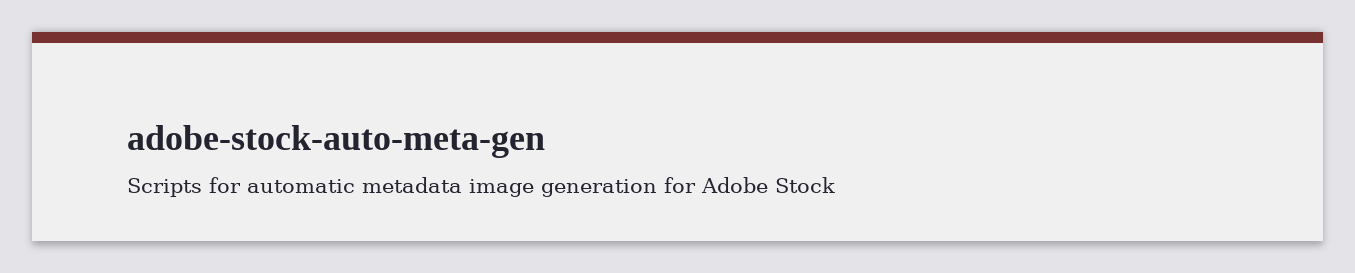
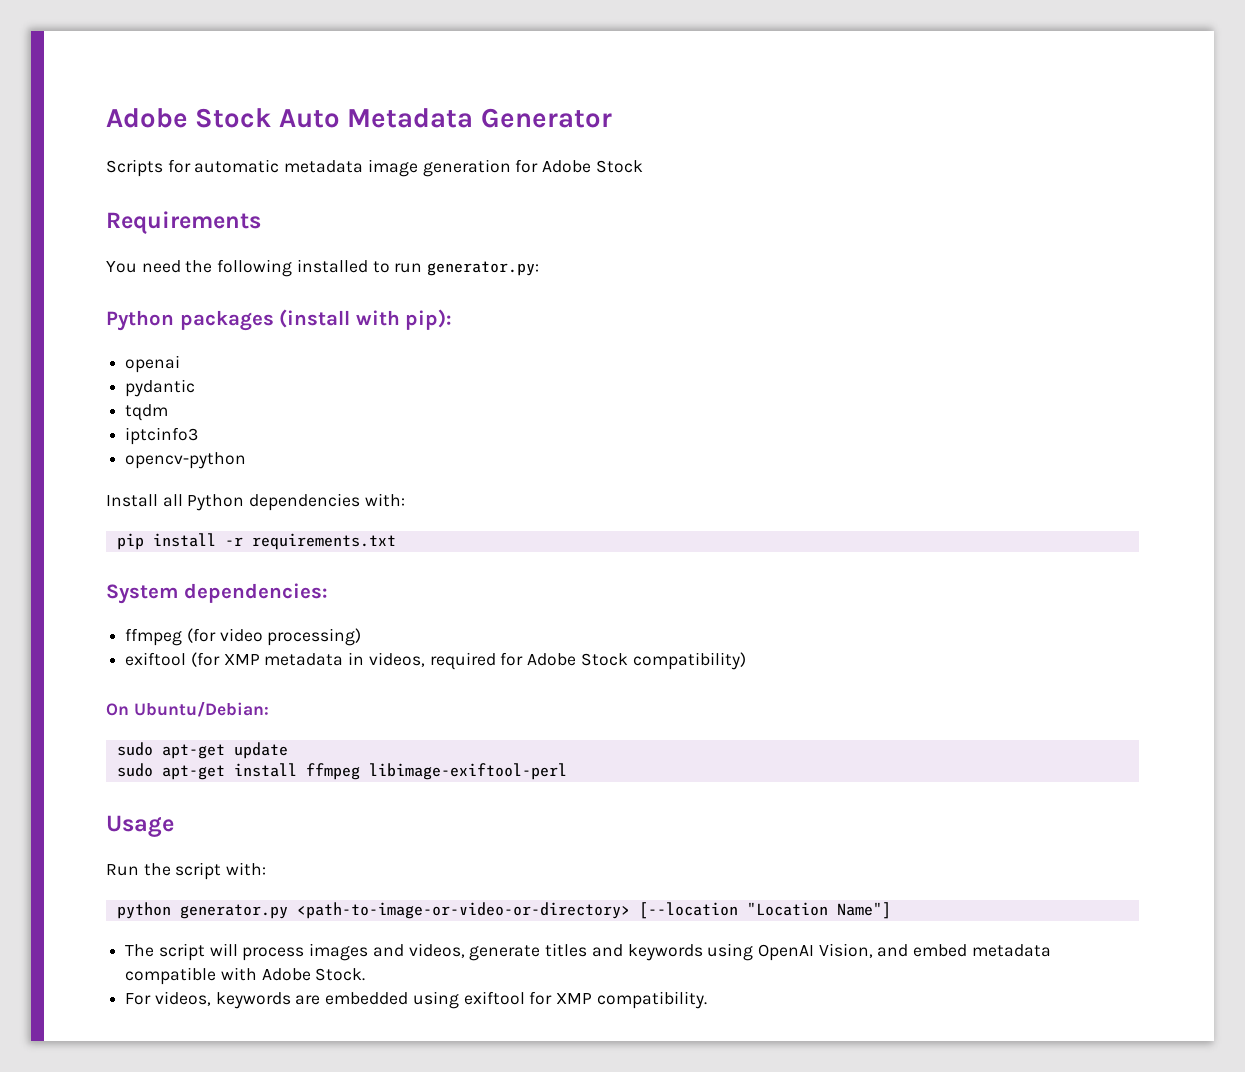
- adobe-stock-auto-meta-gen
+ Adobe Stock Auto Metadata Generator
+ Requirements
+ You need the following installed to run generator.py:
+ Python packages (install with pip):
+ openai
+ pydantic
+ tqdm
+ iptcinfo3
+ opencv-python
+ Install all Python dependencies with:
+ pip install -r requirements.txt
+ System dependencies:
+ ffmpeg (for video processing)
+ exiftool (for XMP metadata in videos, required for Adobe Stock compatibility)
+ On Ubuntu/Debian:
+ sudo apt-get update
+ sudo apt-get install ffmpeg libimage-exiftool-perl
+ Usage
+ Run the script with:
+ python generator.py <path-to-image-or-video-or-directory> [--location "Location Name"]
+ The script will process images and videos, generate titles and keywords using OpenAI Vision, and embed metadata compatible with Adobe Stock.
+ For videos, keywords are embedded using exiftool for XMP compatibility.

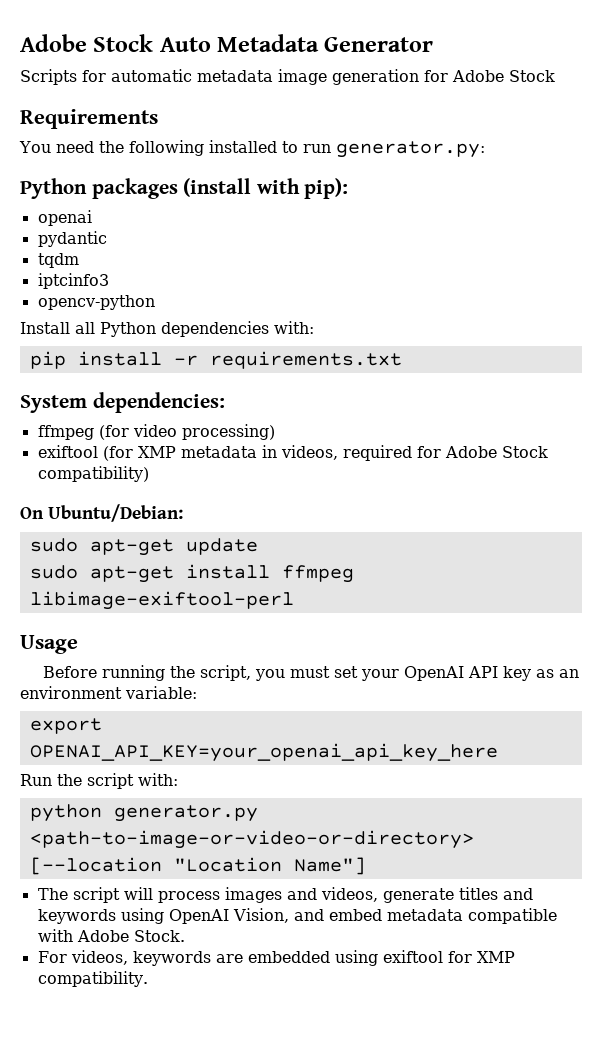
+ Before running the script, you must set your OpenAI API key as an environment variable:
+ export OPENAI_API_KEY=your_openai_api_key_here

